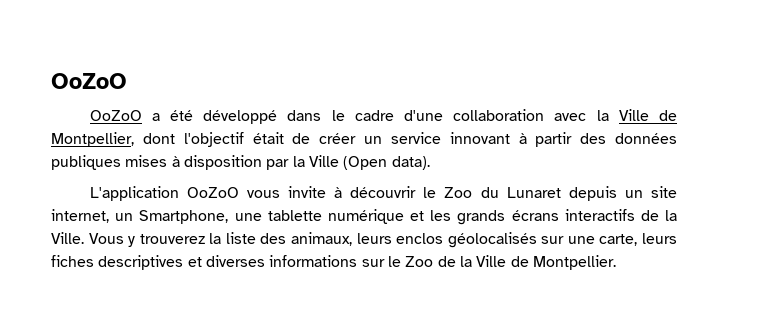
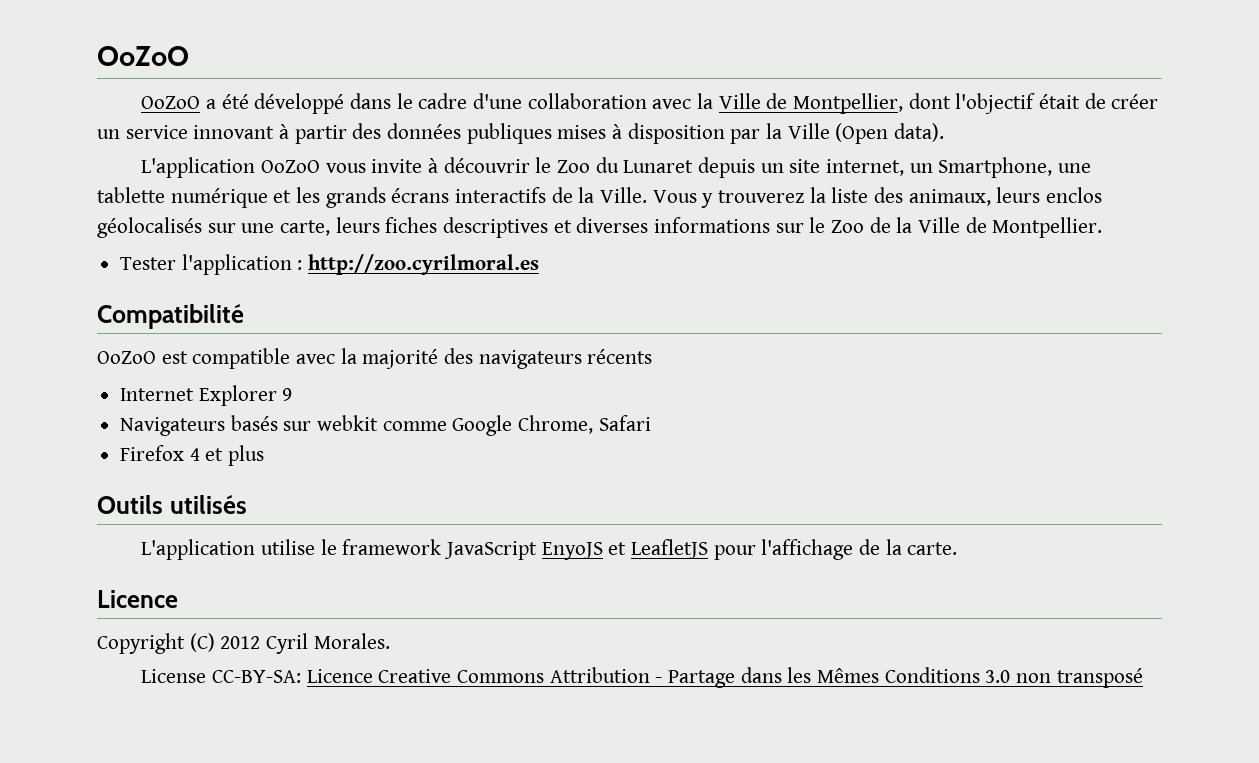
+ Tester l'application : http://zoo.cyrilmoral.es
+ Compatibilité
+ OoZoO est compatible avec la majorité des navigateurs récents
+ Internet Explorer 9
+ Navigateurs basés sur webkit comme Google Chrome, Safari
+ Firefox 4 et plus
+ Outils utilisés
+ L'application utilise le framework JavaScript EnyoJS et LeafletJS pour l'affichage de la carte.
+ Licence
+ Copyright (C) 2012 Cyril Morales.
+ License CC-BY-SA: Licence Creative Commons Attribution - Partage dans les Mêmes Conditions 3.0 non transposé

